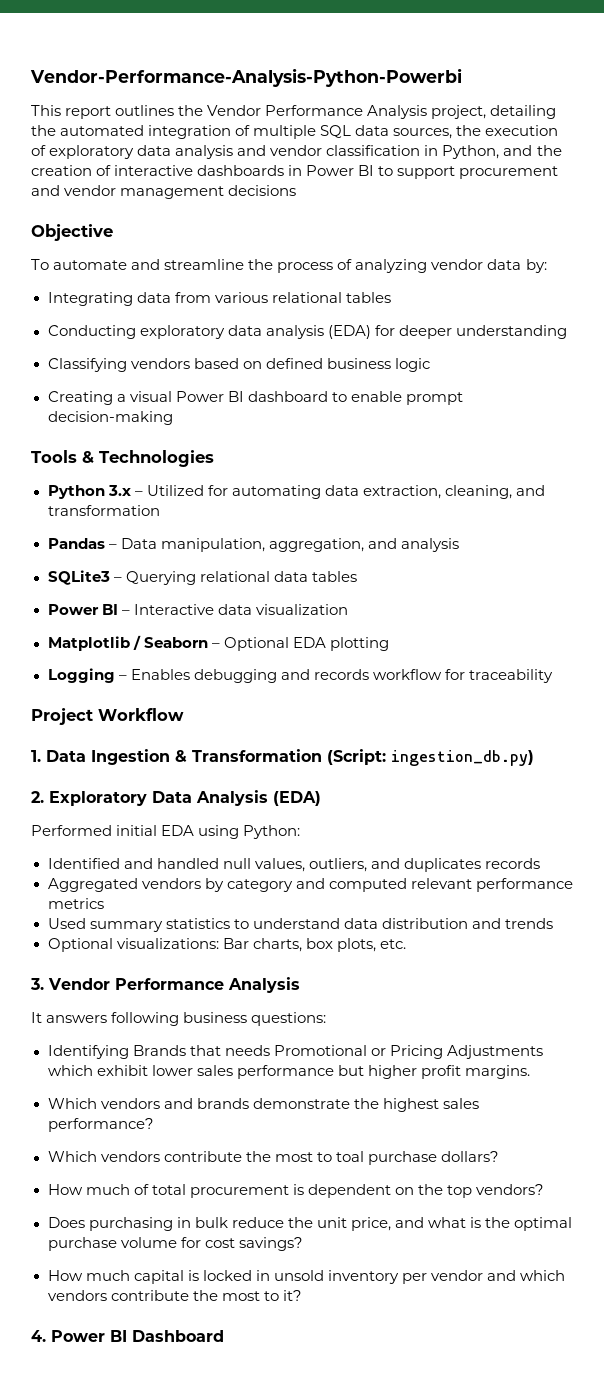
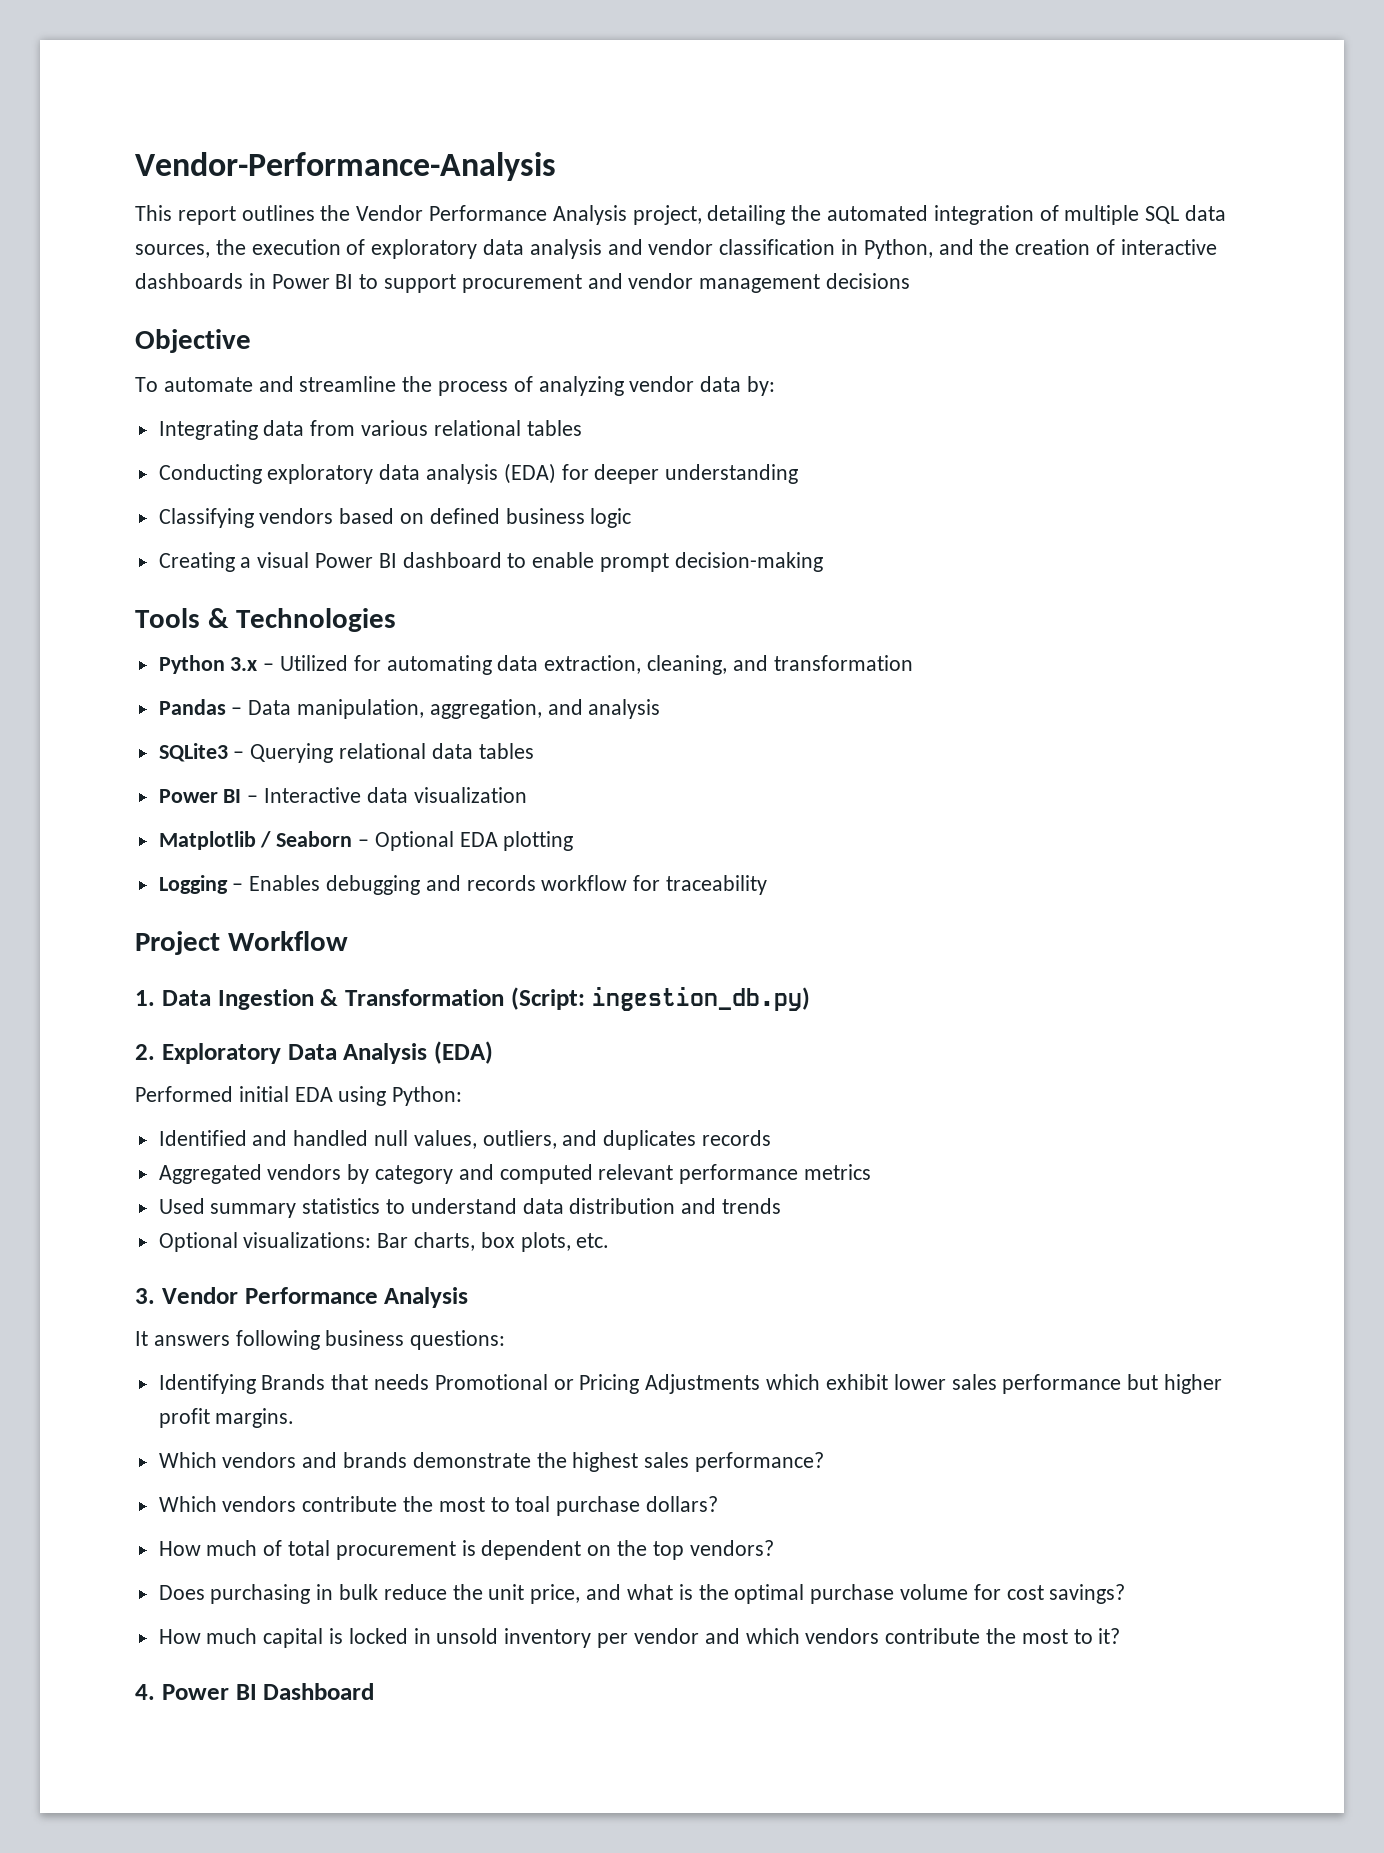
- Vendor-Performance-Analysis-Python-Powerbi
+ Vendor-Performance-Analysis

